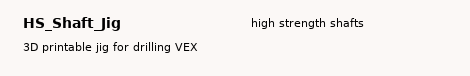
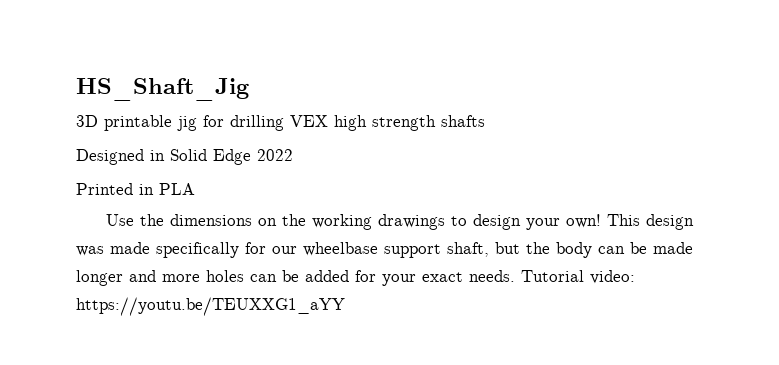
+ Designed in Solid Edge 2022
+ Printed in PLA
+ Use the dimensions on the working drawings to design your own! This design was made specifically for our wheelbase support shaft, but the body can be made longer and more holes can be added for your exact needs. Tutorial video: https://youtu.be/TEUXXG1_aYY

